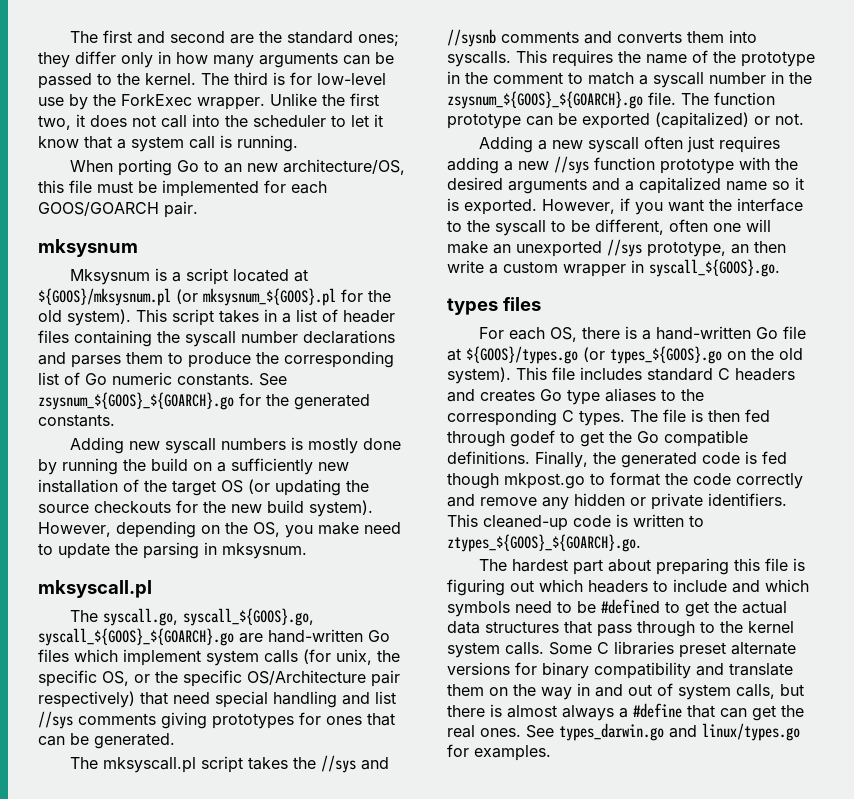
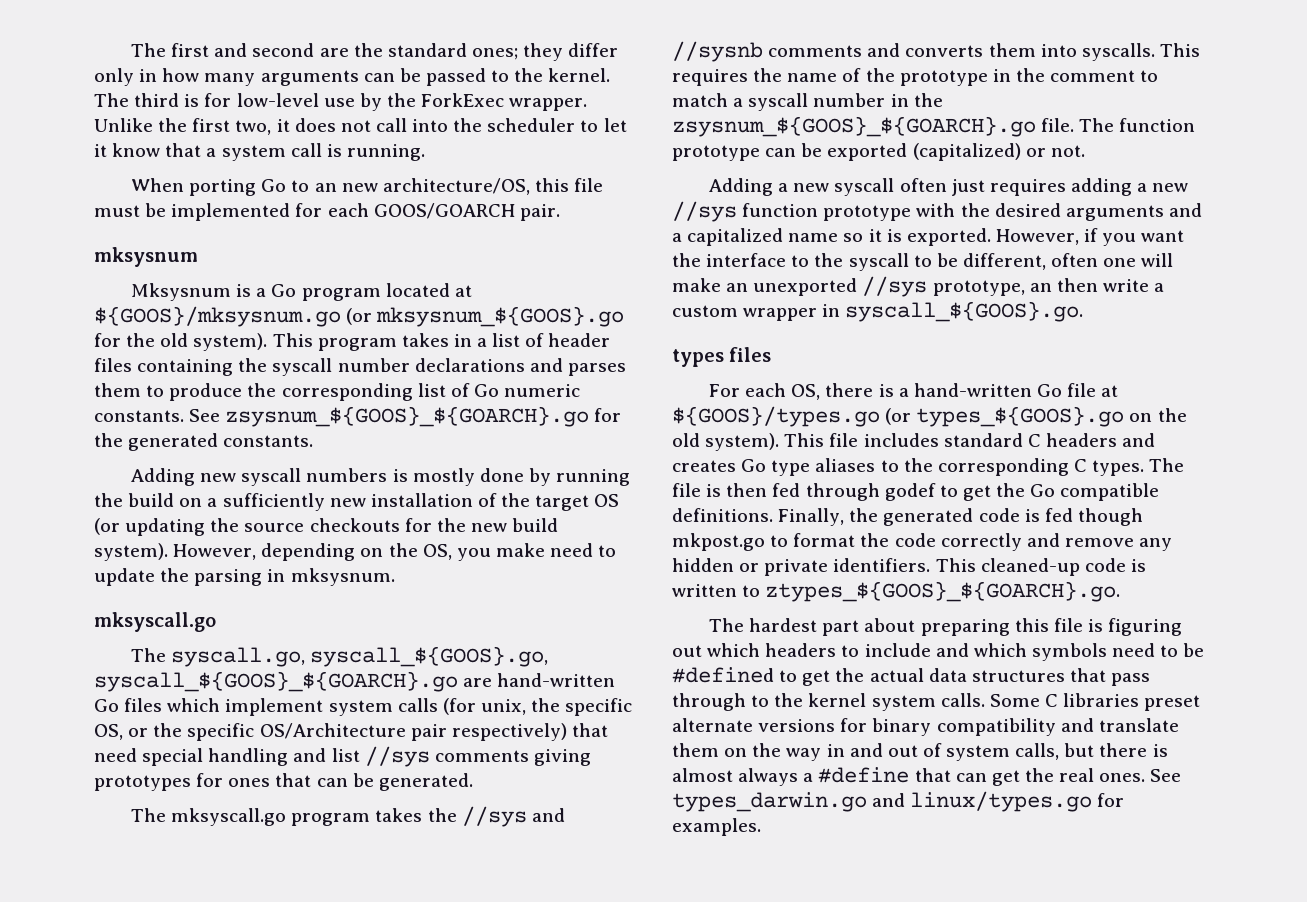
- Mksysnum is a script located at ${GOOS}/mksysnum.pl (or mksysnum_${GOOS}.pl for the old system).
+ Mksysnum is a Go program located at ${GOOS}/mksysnum.go (or mksysnum_${GOOS}.go for the old system).
- This script takes in a list of header files containing the syscall number declarations and parses them to produce the corresponding list of Go numeric constants.
+ This program takes in a list of header files containing the syscall number declarations and parses them to produce the corresponding list of Go numeric constants.
  However, depending on the OS, you make need to update the parsing in mksysnum.
- mksyscall.pl
+ mksyscall.go
- The mksyscall.pl script takes the //sys and //sysnb comments and converts them into syscalls.
+ The mksyscall.go program takes the //sys and //sysnb comments and converts them into syscalls.

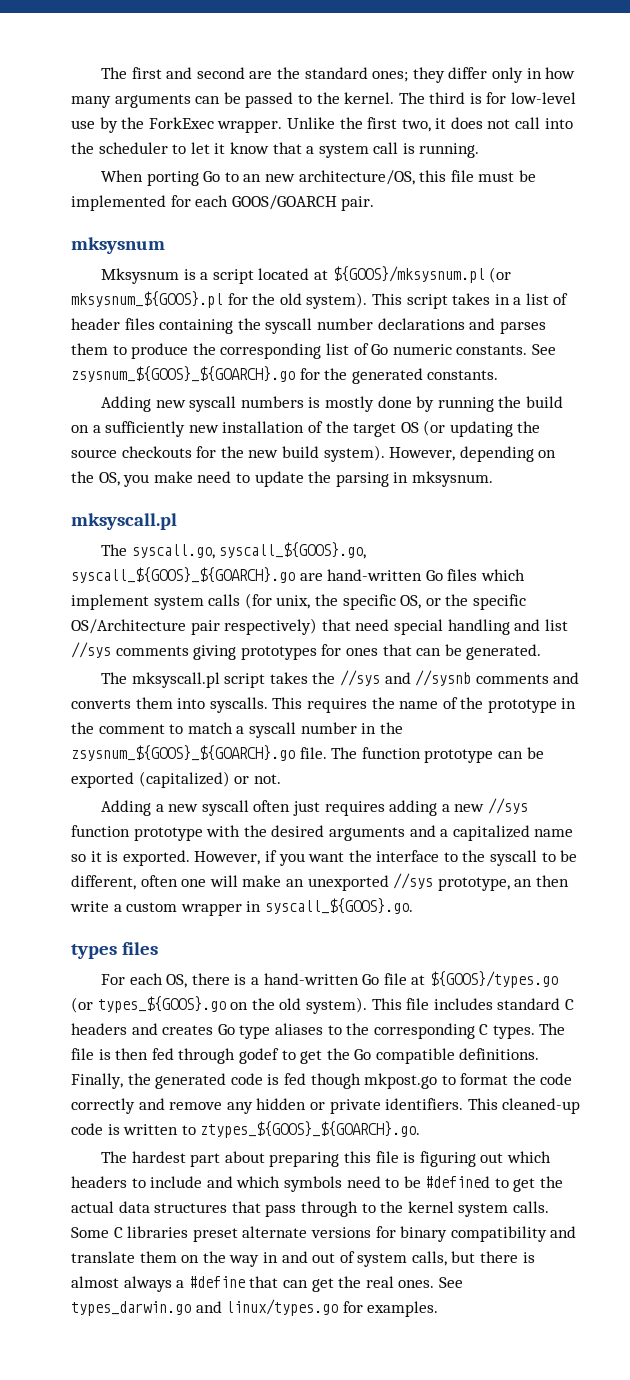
- Mksysnum is a Go program located at ${GOOS}/mksysnum.go (or mksysnum_${GOOS}.go for the old system).
+ Mksysnum is a script located at ${GOOS}/mksysnum.pl (or mksysnum_${GOOS}.pl for the old system).
- This program takes in a list of header files containing the syscall number declarations and parses them to produce the corresponding list of Go numeric constants.
+ This script takes in a list of header files containing the syscall number declarations and parses them to produce the corresponding list of Go numeric constants.
  However, depending on the OS, you make need to update the parsing in mksysnum.
- mksyscall.go
+ mksyscall.pl
- The mksyscall.go program takes the //sys and //sysnb comments and converts them into syscalls.
+ The mksyscall.pl script takes the //sys and //sysnb comments and converts them into syscalls.

